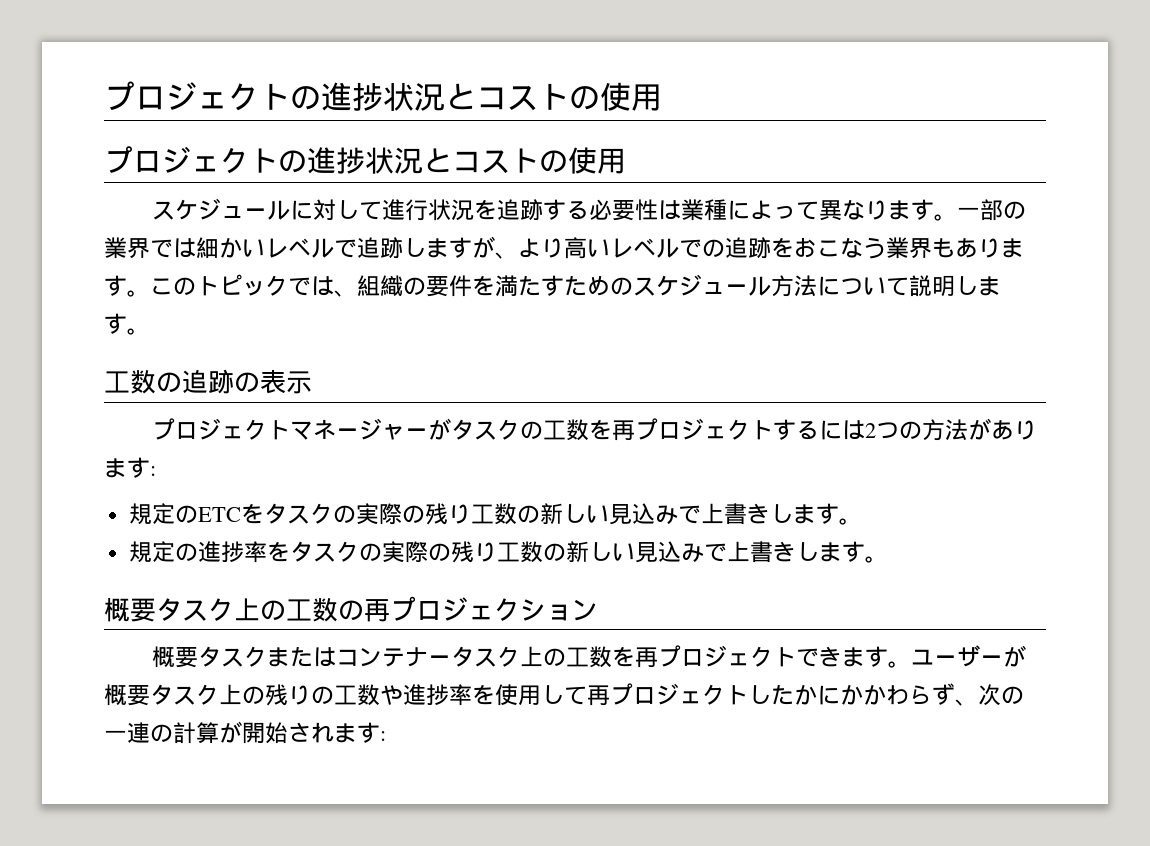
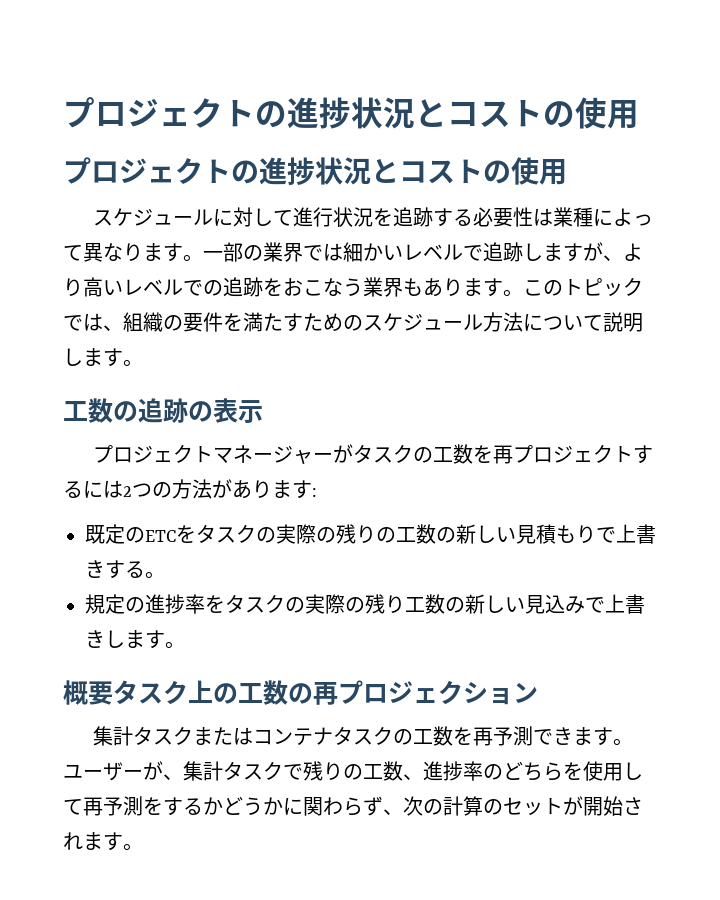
- 規定のETCをタスクの実際の残り工数の新しい見込みで上書きします。
+ 既定のETCをタスクの実際の残りの工数の新しい見積もりで上書きする。
- 概要タスクまたはコンテナータスク上の工数を再プロジェクトできます。
+ 集計タスクまたはコンテナタスクの工数を再予測できます。
- ユーザーが概要タスク上の残りの工数や進捗率を使用して再プロジェクトしたかにかかわらず、次の一連の計算が開始されます:
+ ユーザーが、集計タスクで残りの工数、進捗率のどちらを使用して再予測をするかどうかに関わらず、次の計算のセットが開始されます。

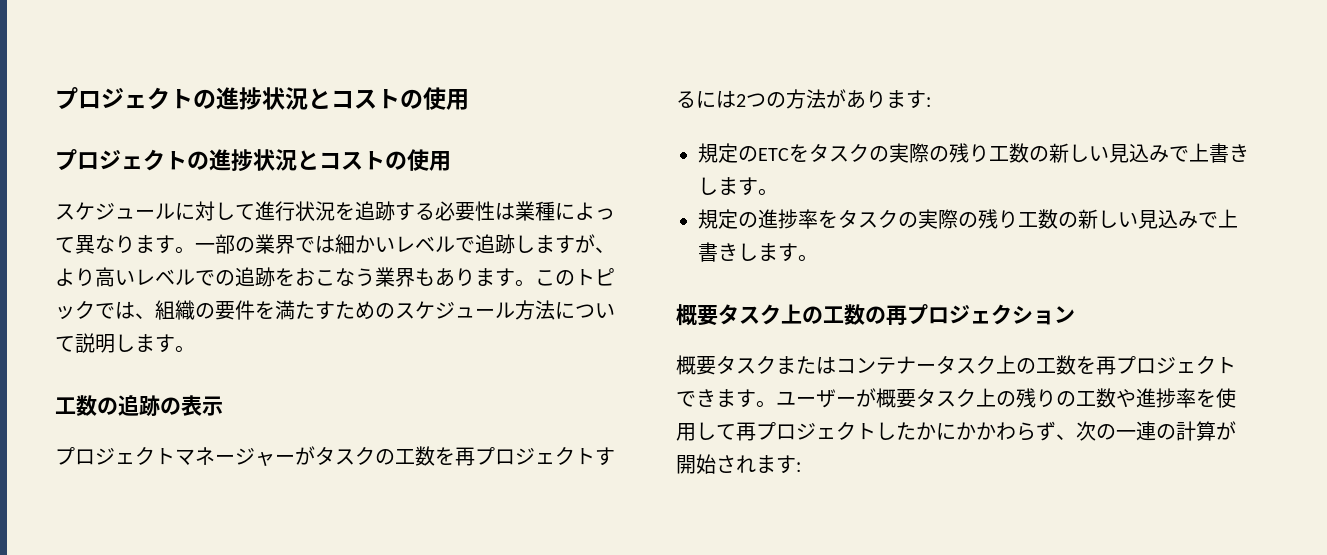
- 既定のETCをタスクの実際の残りの工数の新しい見積もりで上書きする。
+ 規定のETCをタスクの実際の残り工数の新しい見込みで上書きします。
- 集計タスクまたはコンテナタスクの工数を再予測できます。
+ 概要タスクまたはコンテナータスク上の工数を再プロジェクトできます。
- ユーザーが、集計タスクで残りの工数、進捗率のどちらを使用して再予測をするかどうかに関わらず、次の計算のセットが開始されます。
+ ユーザーが概要タスク上の残りの工数や進捗率を使用して再プロジェクトしたかにかかわらず、次の一連の計算が開始されます:

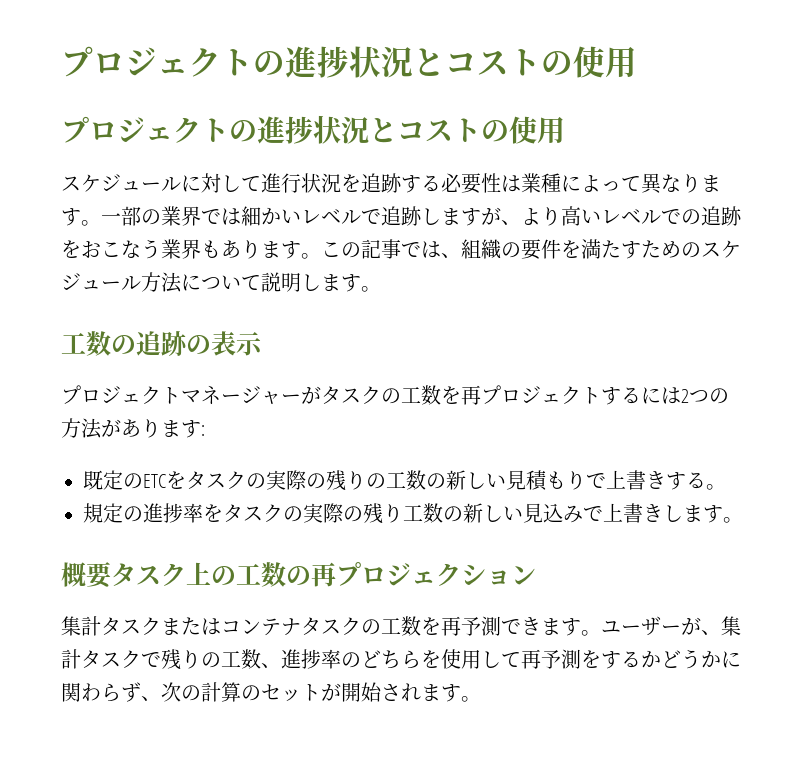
- このトピックでは、組織の要件を満たすためのスケジュール方法について説明します。
+ この記事では、組織の要件を満たすためのスケジュール方法について説明します。
- 規定のETCをタスクの実際の残り工数の新しい見込みで上書きします。
+ 既定のETCをタスクの実際の残りの工数の新しい見積もりで上書きする。
- 概要タスクまたはコンテナータスク上の工数を再プロジェクトできます。
+ 集計タスクまたはコンテナタスクの工数を再予測できます。
- ユーザーが概要タスク上の残りの工数や進捗率を使用して再プロジェクトしたかにかかわらず、次の一連の計算が開始されます:
+ ユーザーが、集計タスクで残りの工数、進捗率のどちらを使用して再予測をするかどうかに関わらず、次の計算のセットが開始されます。

